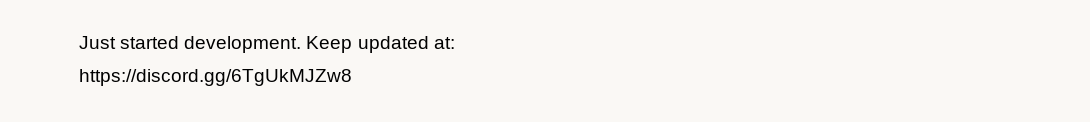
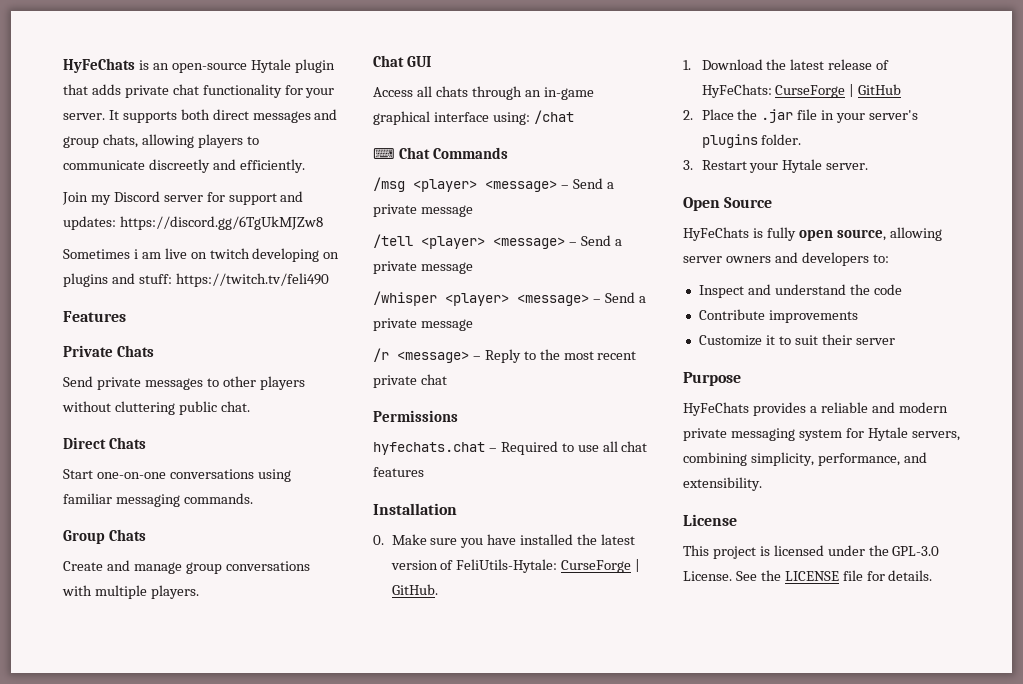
- Just started development. Keep updated at:
- https://discord.gg/6TgUkMJZw8
+ HyFeChats is an open-source Hytale plugin that adds private chat functionality for your server. It supports both direct messages and group chats, allowing players to communicate discreetly and efficiently.
+ Join my Discord server for support and updates: https://discord.gg/6TgUkMJZw8
+ Sometimes i am live on twitch developing on plugins and stuff: https://twitch.tv/feli490
+ Features
+ Private Chats
+ Send private messages to other players without cluttering public chat.
+ Direct Chats
+ Start one-on-one conversations using familiar messaging commands.
+ Group Chats
+ Create and manage group conversations with multiple players.
+ Chat GUI
+ Access all chats through an in-game graphical interface using: /chat
+ ⌨ Chat Commands
+ /msg <player> <message> – Send a private message
+ /tell <player> <message> – Send a private message
+ /whisper <player> <message> – Send a private message
+ /r <message> – Reply to the most recent private chat
+ Permissions
+ hyfechats.chat – Required to use all chat features
+ Installation
+ 0. Make sure you have installed the latest version of FeliUtils-Hytale: CurseForge | GitHub.
+ 1. Download the latest release of HyFeChats: CurseForge | GitHub
+ 2. Place the .jar file in your server's plugins folder.
+ 3. Restart your Hytale server.
+ Open Source
+ HyFeChats is fully open source, allowing server owners and developers to:
+ Inspect and understand the code
+ Contribute improvements
+ Customize it to suit their server
+ Purpose
+ HyFeChats provides a reliable and modern private messaging system for Hytale servers, combining simplicity, performance, and extensibility.
+ License
+ This project is licensed under the GPL-3.0 License. See the LICENSE file for details.

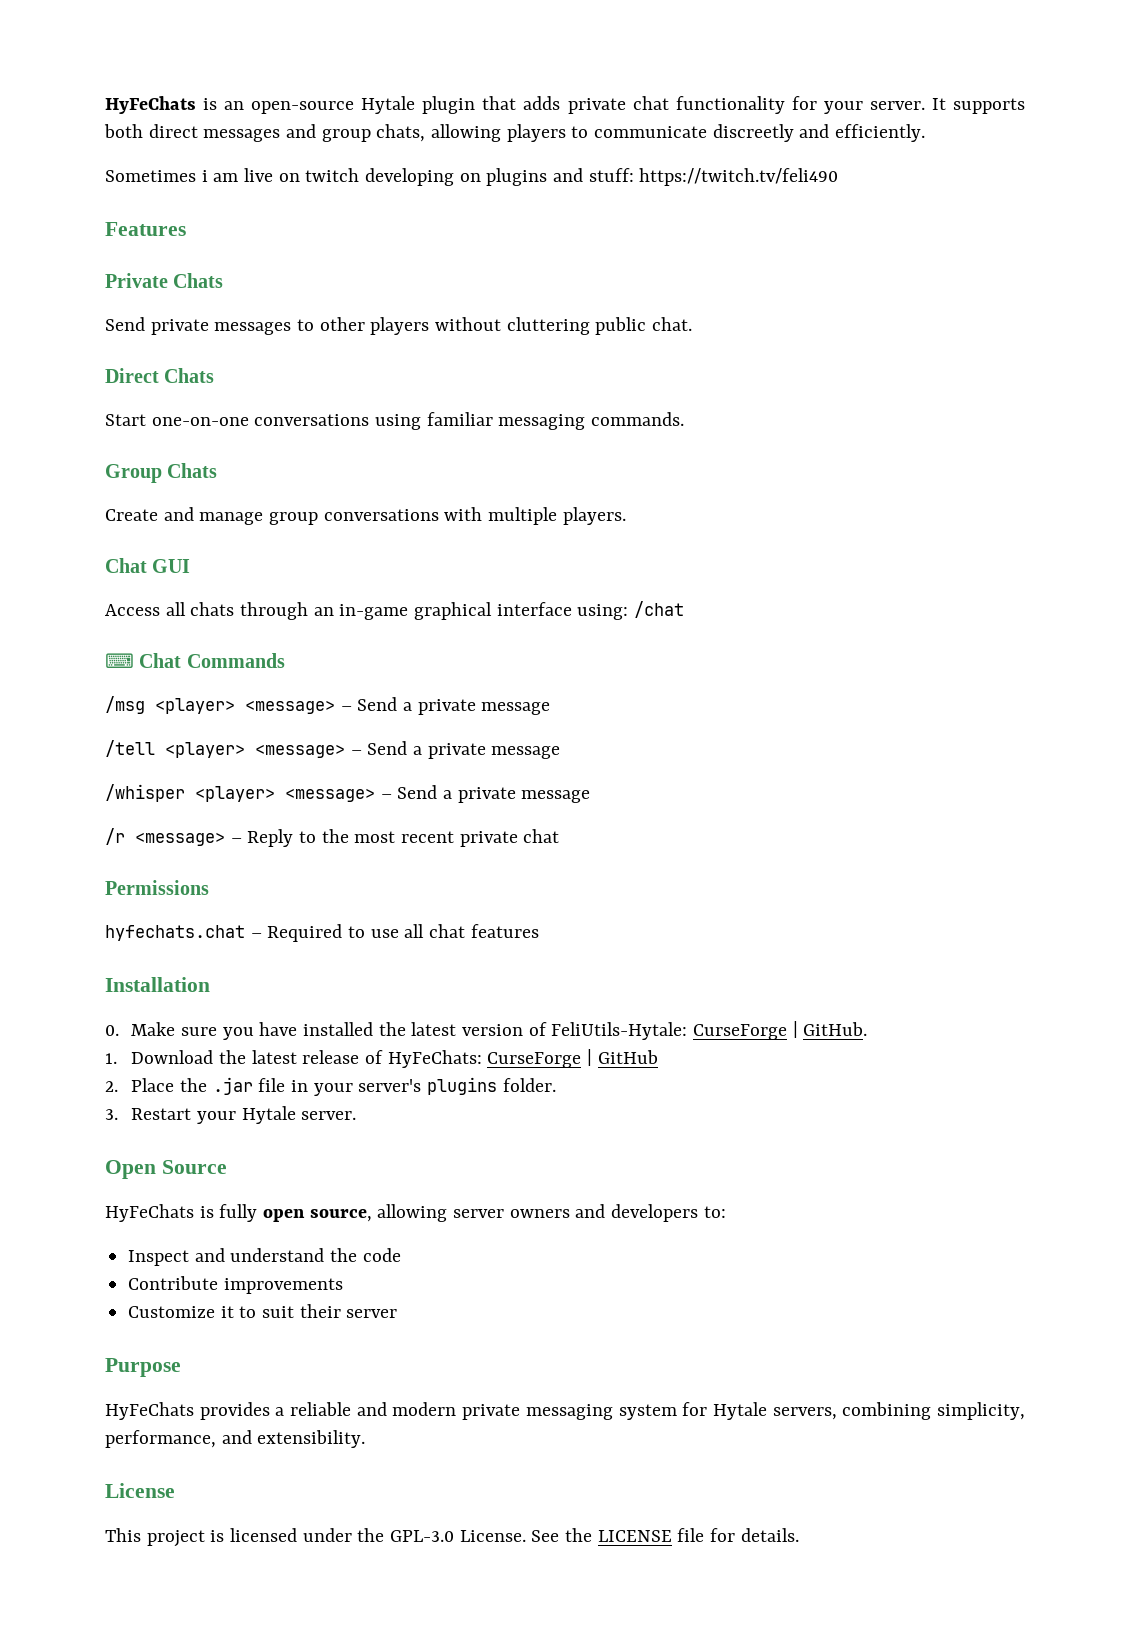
- Join my Discord server for support and updates: https://discord.gg/6TgUkMJZw8

